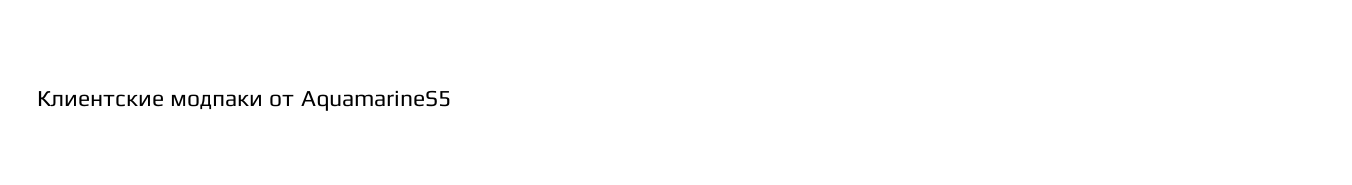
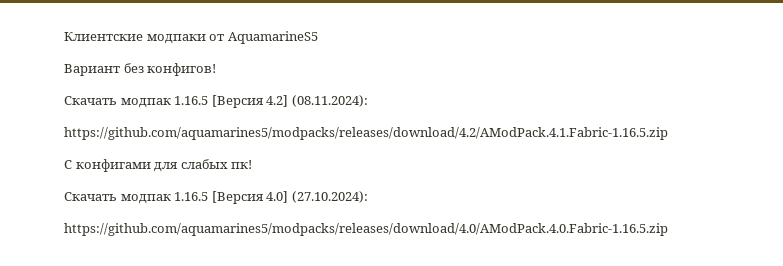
+ Вариант без конфигов!
+ Скачать модпак 1.16.5 [Версия 4.2] (08.11.2024):
+ https://github.com/aquamarines5/modpacks/releases/download/4.2/AModPack.4.1.Fabric-1.16.5.zip
+ С конфигами для слабых пк!
+ Скачать модпак 1.16.5 [Версия 4.0] (27.10.2024):
+ https://github.com/aquamarines5/modpacks/releases/download/4.0/AModPack.4.0.Fabric-1.16.5.zip

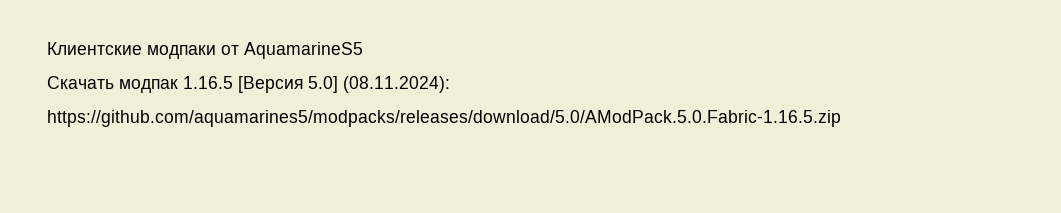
- Вариант без конфигов!
- Скачать модпак 1.16.5 [Версия 4.2] (08.11.2024):
+ Скачать модпак 1.16.5 [Версия 5.0] (08.11.2024):
- https://github.com/aquamarines5/modpacks/releases/download/4.2/AModPack.4.1.Fabric-1.16.5.zip
- С конфигами для слабых пк!
- Скачать модпак 1.16.5 [Версия 4.0] (27.10.2024):
- https://github.com/aquamarines5/modpacks/releases/download/4.0/AModPack.4.0.Fabric-1.16.5.zip
+ https://github.com/aquamarines5/modpacks/releases/download/5.0/AModPack.5.0.Fabric-1.16.5.zip

